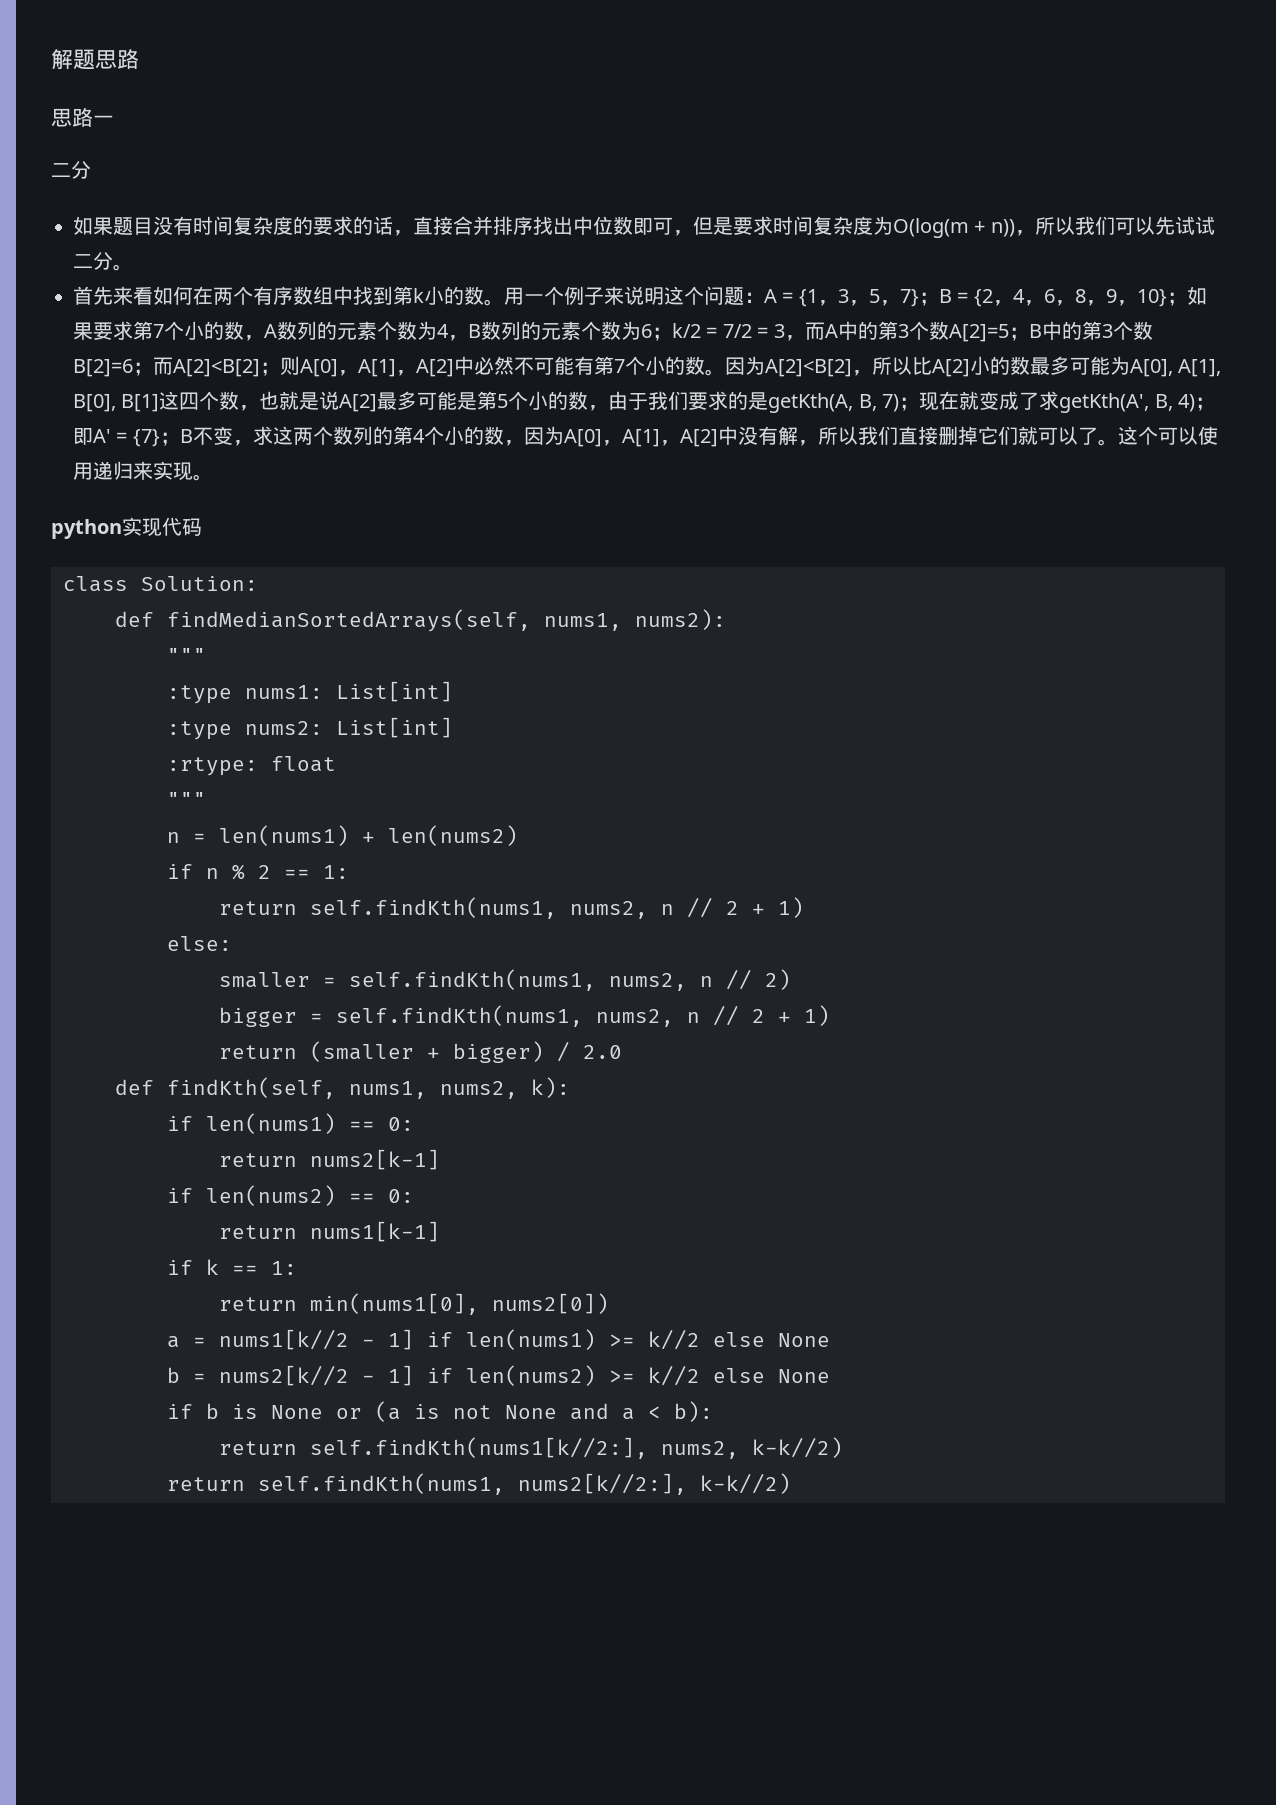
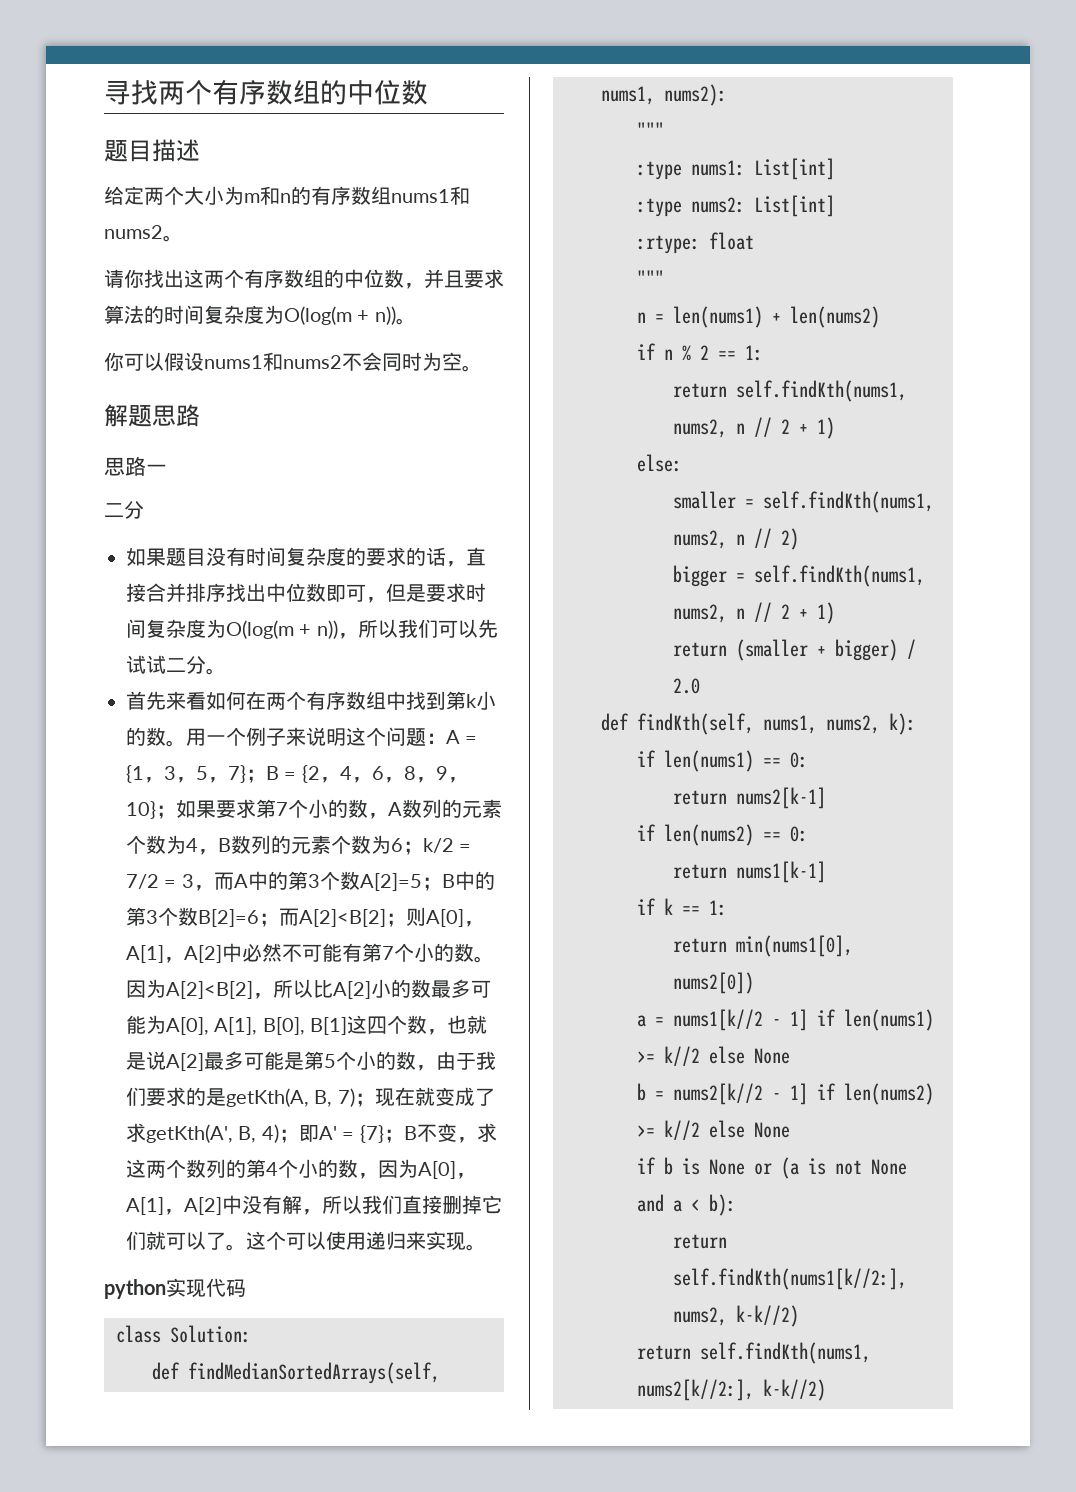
+ 寻找两个有序数组的中位数
+ 题目描述
+ 给定两个大小为m和n的有序数组nums1和nums2。
+ 请你找出这两个有序数组的中位数，并且要求算法的时间复杂度为O(log(m + n))。
+ 你可以假设nums1和nums2不会同时为空。

